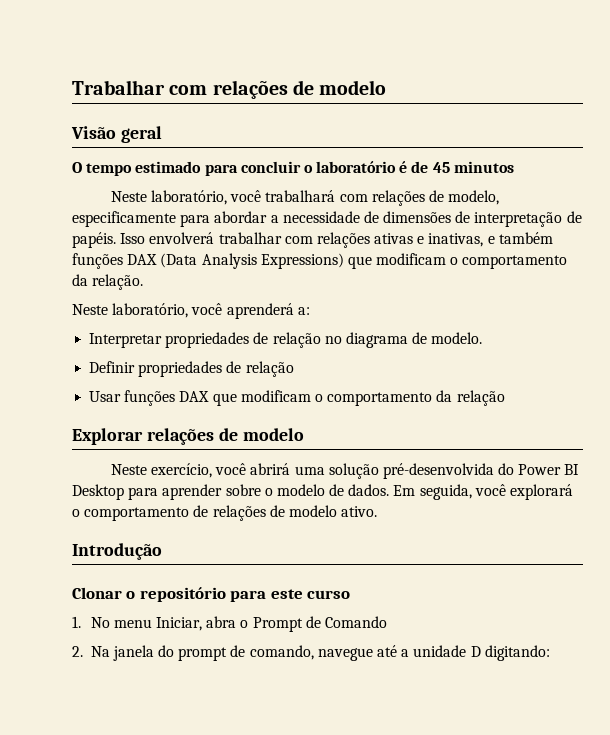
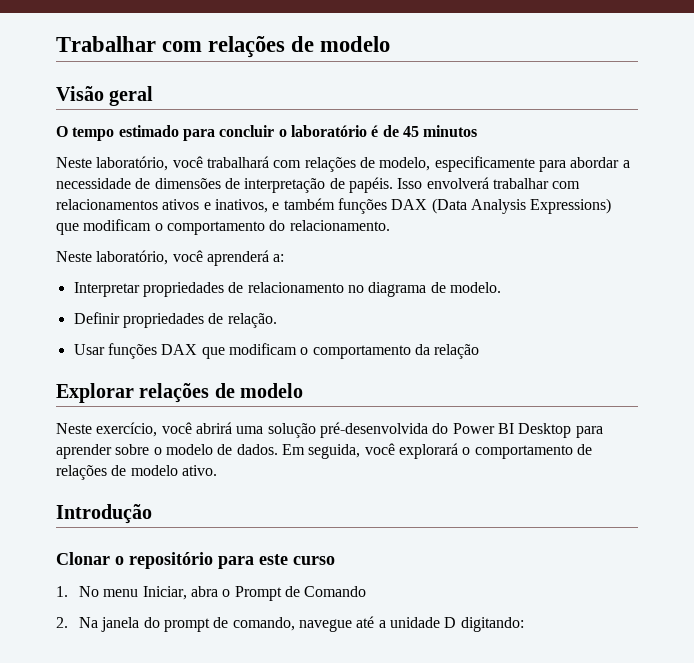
- Isso envolverá trabalhar com relações ativas e inativas, e também funções DAX (Data Analysis Expressions) que modificam o comportamento da relação.
+ Isso envolverá trabalhar com relacionamentos ativos e inativos, e também funções DAX (Data Analysis Expressions) que modificam o comportamento do relacionamento.
- Interpretar propriedades de relação no diagrama de modelo.
+ Interpretar propriedades de relacionamento no diagrama de modelo.
- Definir propriedades de relação
+ Definir propriedades de relação.

